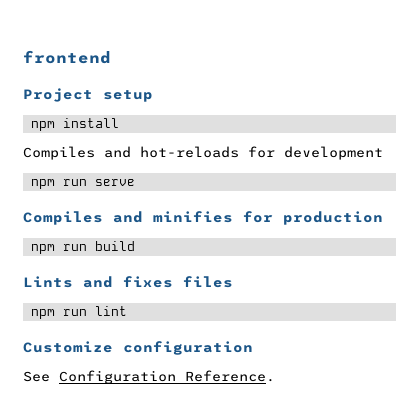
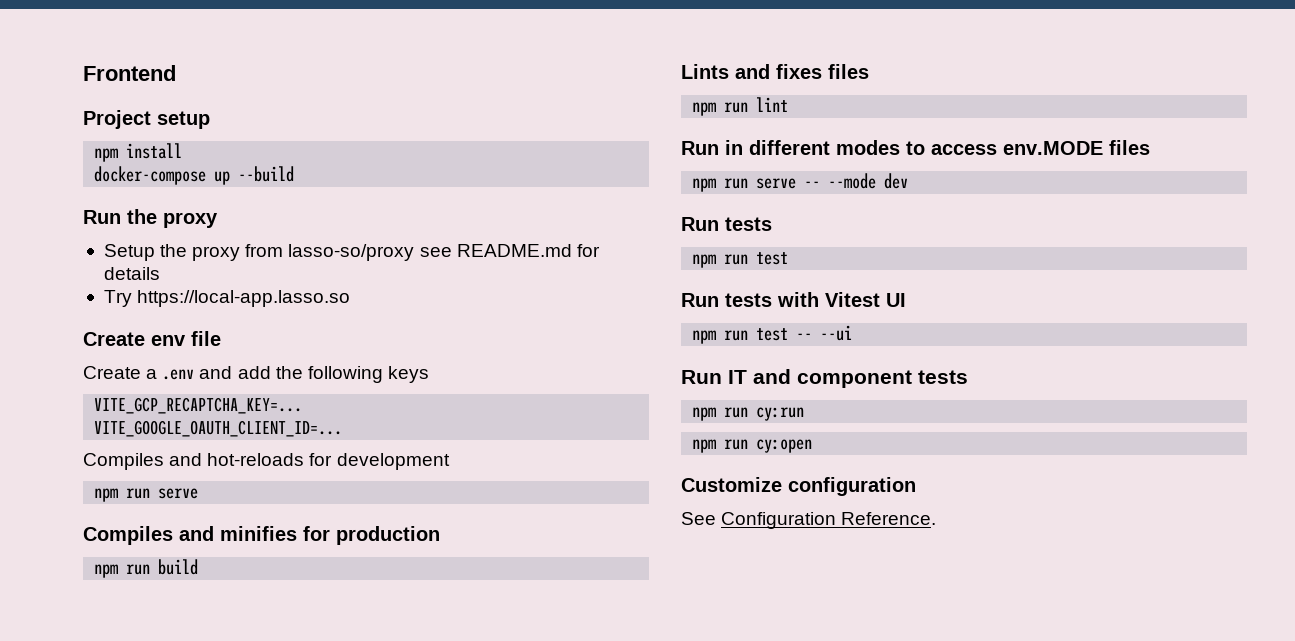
- frontend
+ Frontend
+ docker-compose up --build
+ Run the proxy
+ Setup the proxy from lasso-so/proxy see README.md for details
+ Try https://local-app.lasso.so
+ Create env file
+ Create a .env and add the following keys
+ VITE_GCP_RECAPTCHA_KEY=...
+ VITE_GOOGLE_OAUTH_CLIENT_ID=...
+ Run in different modes to access env.MODE files
+ npm run serve -- --mode dev
+ Run tests
+ npm run test
+ Run tests with Vitest UI
+ npm run test -- --ui
+ Run IT and component tests
+ npm run cy:run
+ npm run cy:open

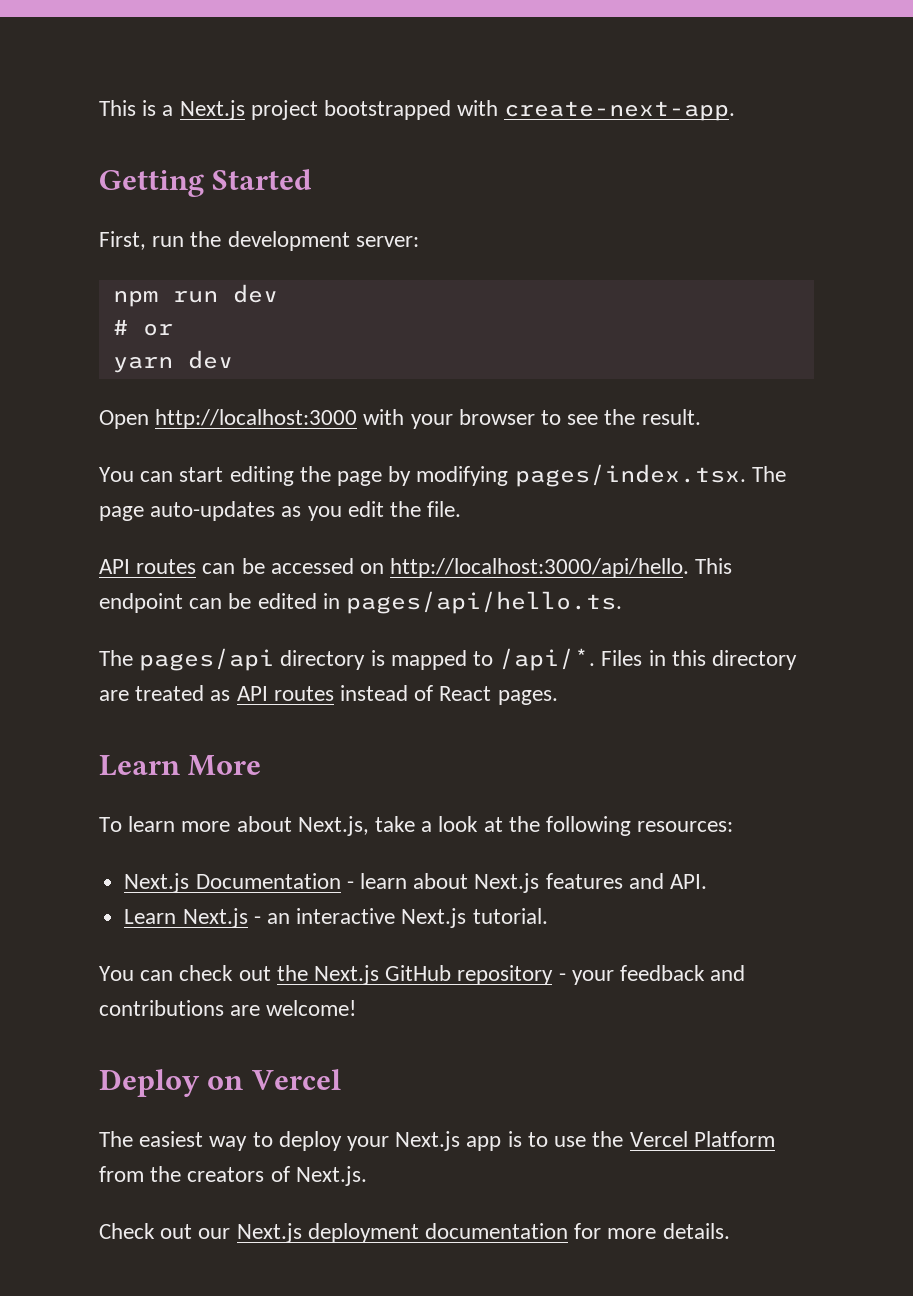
- Frontend
- Project setup
- npm install
- docker-compose up --build
- Run the proxy
- Setup the proxy from lasso-so/proxy see README.md for details
- Try https://local-app.lasso.so
- Create env file
- Create a .env and add the following keys
- VITE_GCP_RECAPTCHA_KEY=...
- VITE_GOOGLE_OAUTH_CLIENT_ID=...
- Compiles and hot-reloads for development
- npm run serve
- Compiles and minifies for production
- npm run build
- Lints and fixes files
- npm run lint
- Run in different modes to access env.MODE files
- npm run serve -- --mode dev
- Run tests
- npm run test
- Run tests with Vitest UI
- npm run test -- --ui
- Run IT and component tests
- npm run cy:run
- npm run cy:open
- Customize configuration
- See Configuration Reference.
+ This is a Next.js project bootstrapped with create-next-app.
+ Getting Started
+ First, run the development server:
+ npm run dev
+ # or
+ yarn dev
+ Open http://localhost:3000 with your browser to see the result.
+ You can start editing the page by modifying pages/index.tsx. The page auto-updates as you edit the file.
+ API routes can be accessed on http://localhost:3000/api/hello. This endpoint can be edited in pages/api/hello.ts.
+ The pages/api directory is mapped to /api/*. Files in this directory are treated as API routes instead of React pages.
+ Learn More
+ To learn more about Next.js, take a look at the following resources:
+ Next.js Documentation - learn about Next.js features and API.
+ Learn Next.js - an interactive Next.js tutorial.
+ You can check out the Next.js GitHub repository - your feedback and contributions are welcome!
+ Deploy on Vercel
+ The easiest way to deploy your Next.js app is to use the Vercel Platform from the creators of Next.js.
+ Check out our Next.js deployment documentation for more details.

